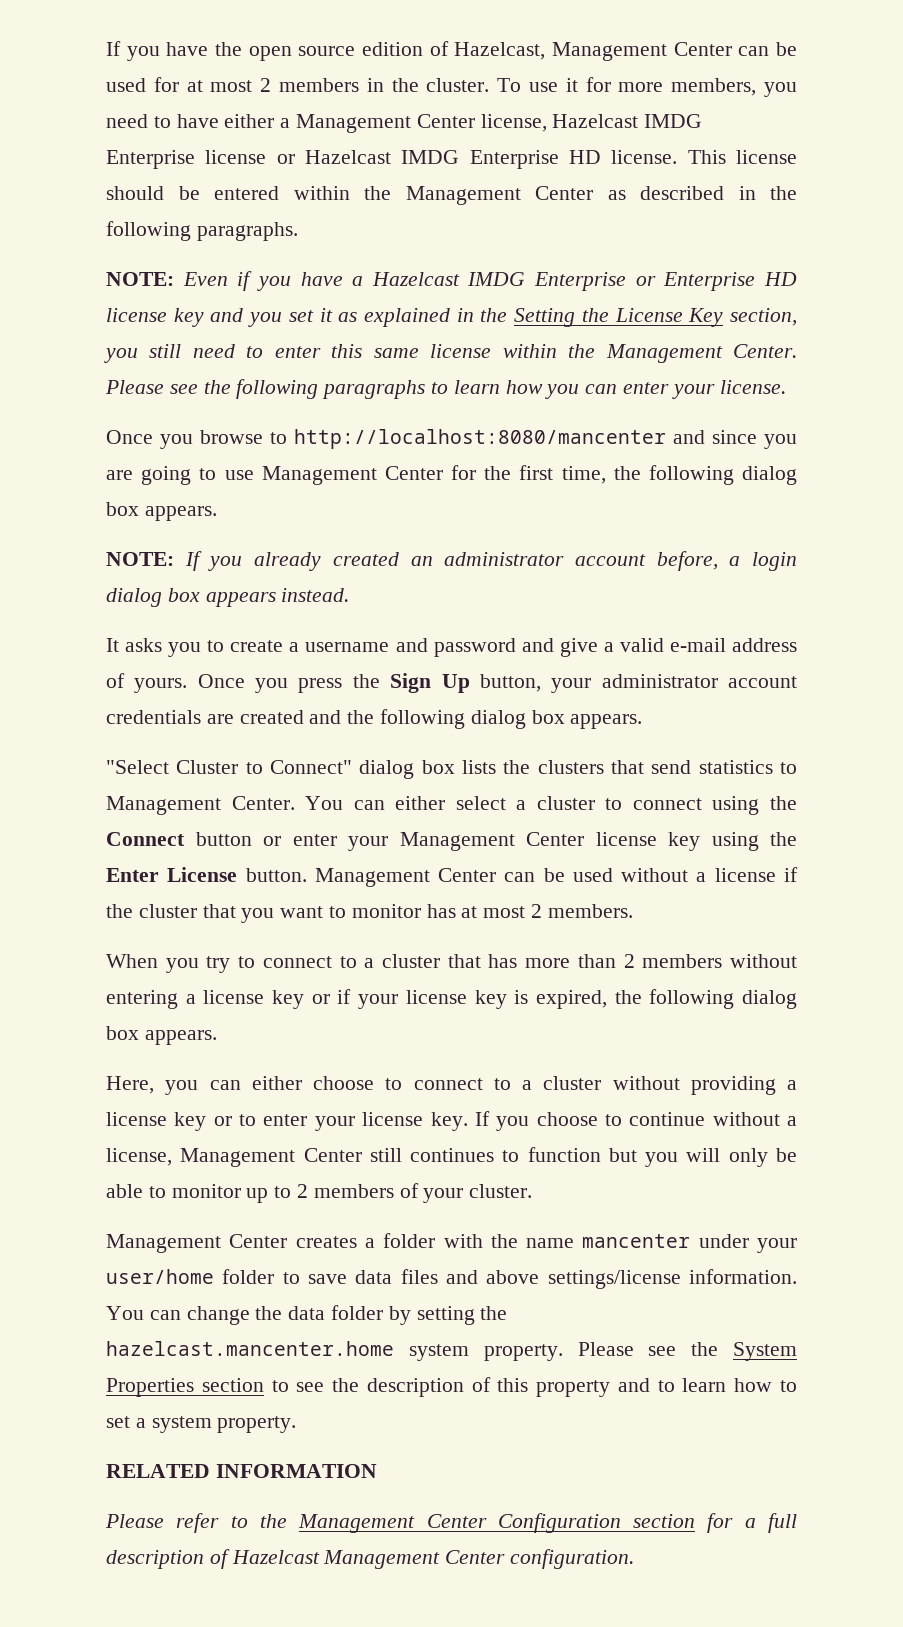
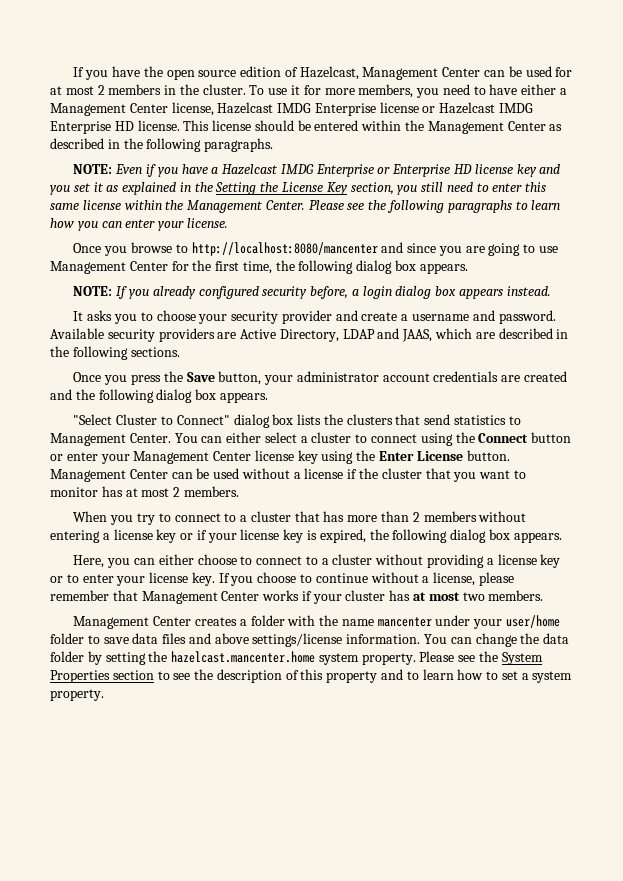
- NOTE: If you already created an administrator account before, a login dialog box appears instead.
+ NOTE: If you already configured security before, a login dialog box appears instead.
- It asks you to create a username and password and give a valid e-mail address of yours. Once you press the Sign Up button, your administrator account credentials are created and the following dialog box appears.
+ It asks you to choose your security provider and create a username and password. Available security providers are Active Directory, LDAP and JAAS, which are described in the following sections.
+ Once you press the Save button, your administrator account credentials are created and the following dialog box appears.
- If you choose to continue without a license, Management Center still continues to function but you will only be able to monitor up to 2 members of your cluster.
+ If you choose to continue without a license, please remember that Management Center works if your cluster has at most two members.
- RELATED INFORMATION
- Please refer to the Management Center Configuration section for a full description of Hazelcast Management Center configuration.

